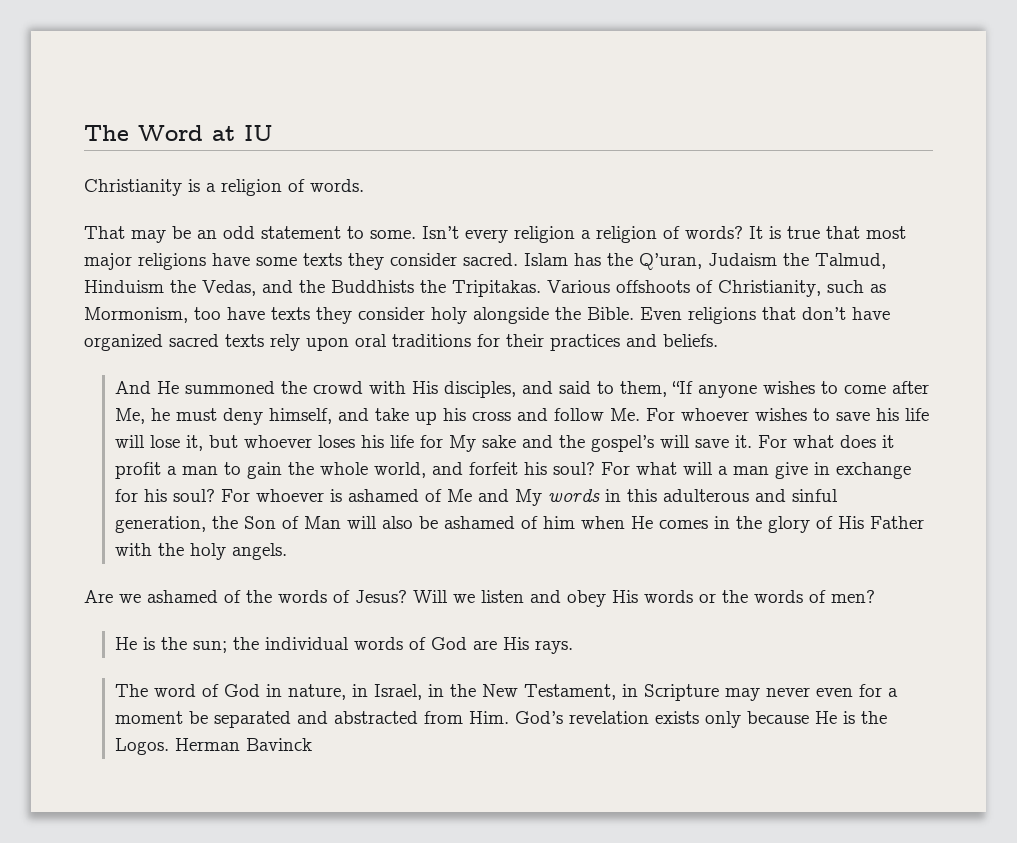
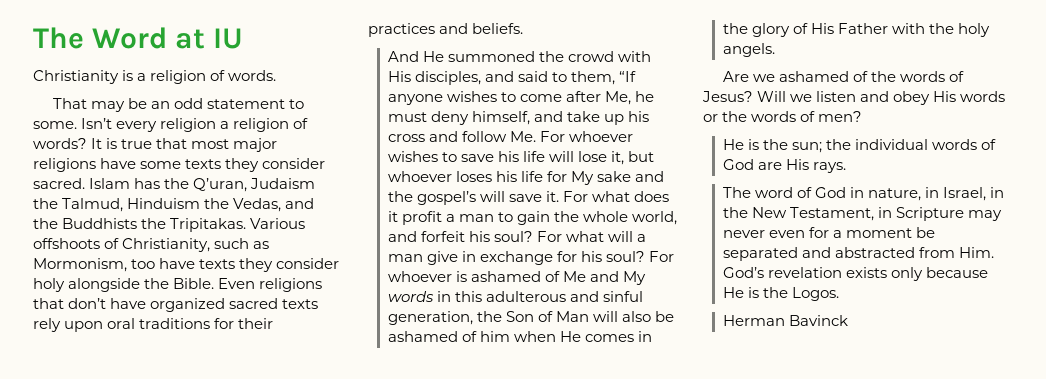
- The word of God in nature, in Israel, in the New Testament, in Scripture may never even for a moment be separated and abstracted from Him. God’s revelation exists only because He is the Logos. Herman Bavinck
+ The word of God in nature, in Israel, in the New Testament, in Scripture may never even for a moment be separated and abstracted from Him. God’s revelation exists only because He is the Logos.
+ Herman Bavinck

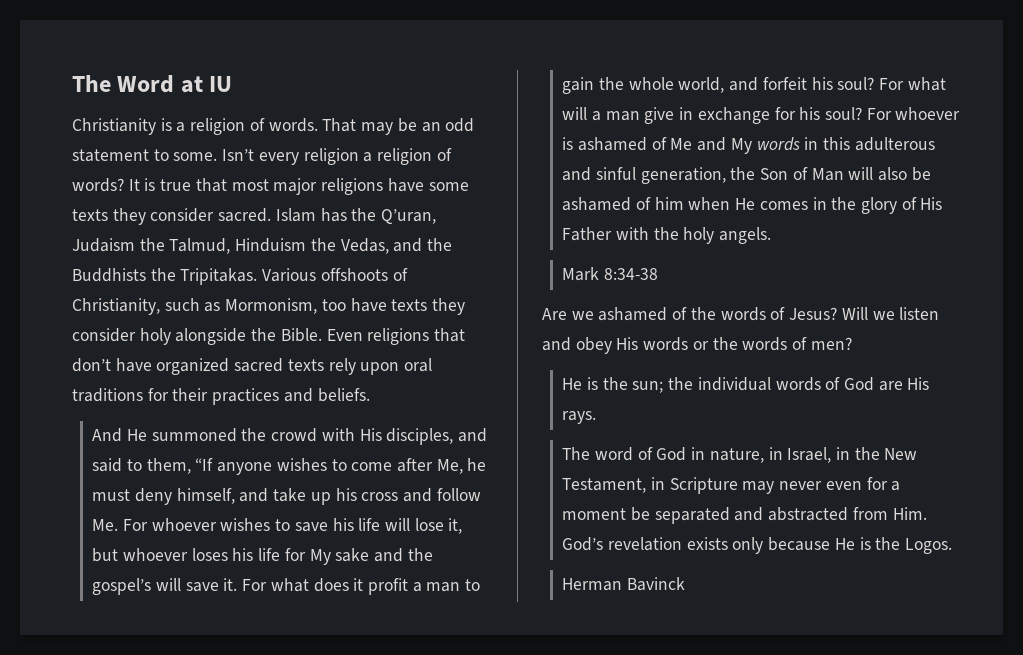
- Christianity is a religion of words.
- That may be an odd statement to some.
+ Christianity is a religion of words. That may be an odd statement to some.
+ Mark 8:34-38

